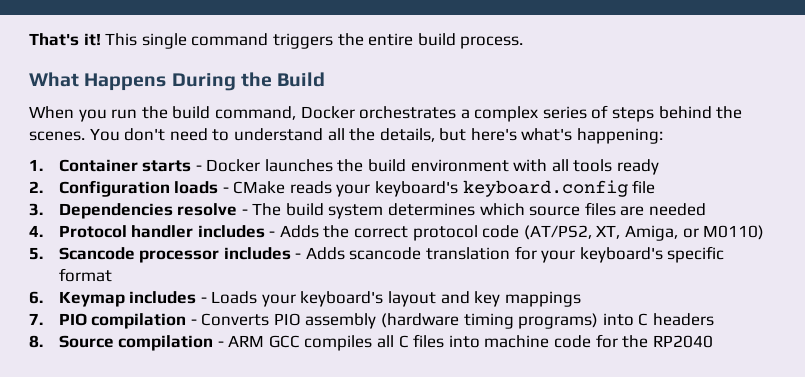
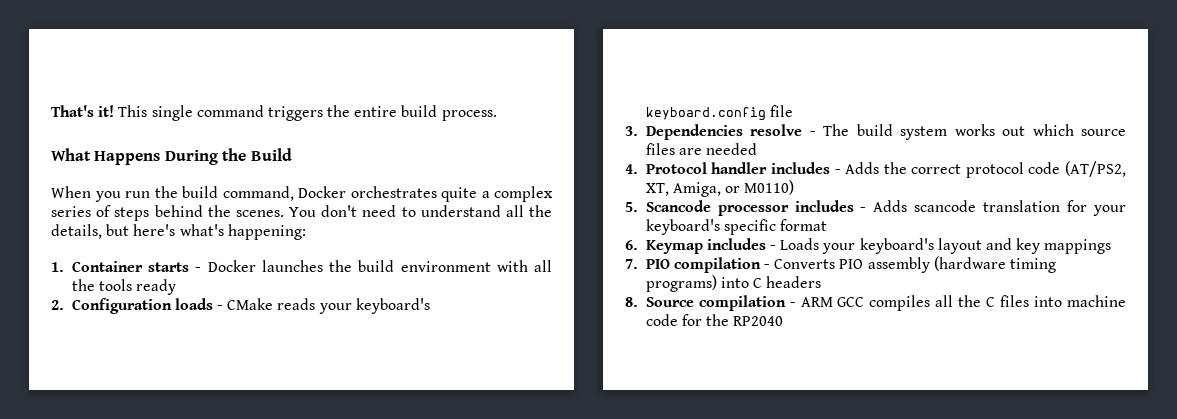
- When you run the build command, Docker orchestrates a complex series of steps behind the scenes.
+ When you run the build command, Docker orchestrates quite a complex series of steps behind the scenes.
- 1. Container starts - Docker launches the build environment with all tools ready
+ 1. Container starts - Docker launches the build environment with all the tools ready
- 3. Dependencies resolve - The build system determines which source files are needed
+ 3. Dependencies resolve - The build system works out which source files are needed
- 8. Source compilation - ARM GCC compiles all C files into machine code for the RP2040
+ 8. Source compilation - ARM GCC compiles all the C files into machine code for the RP2040

